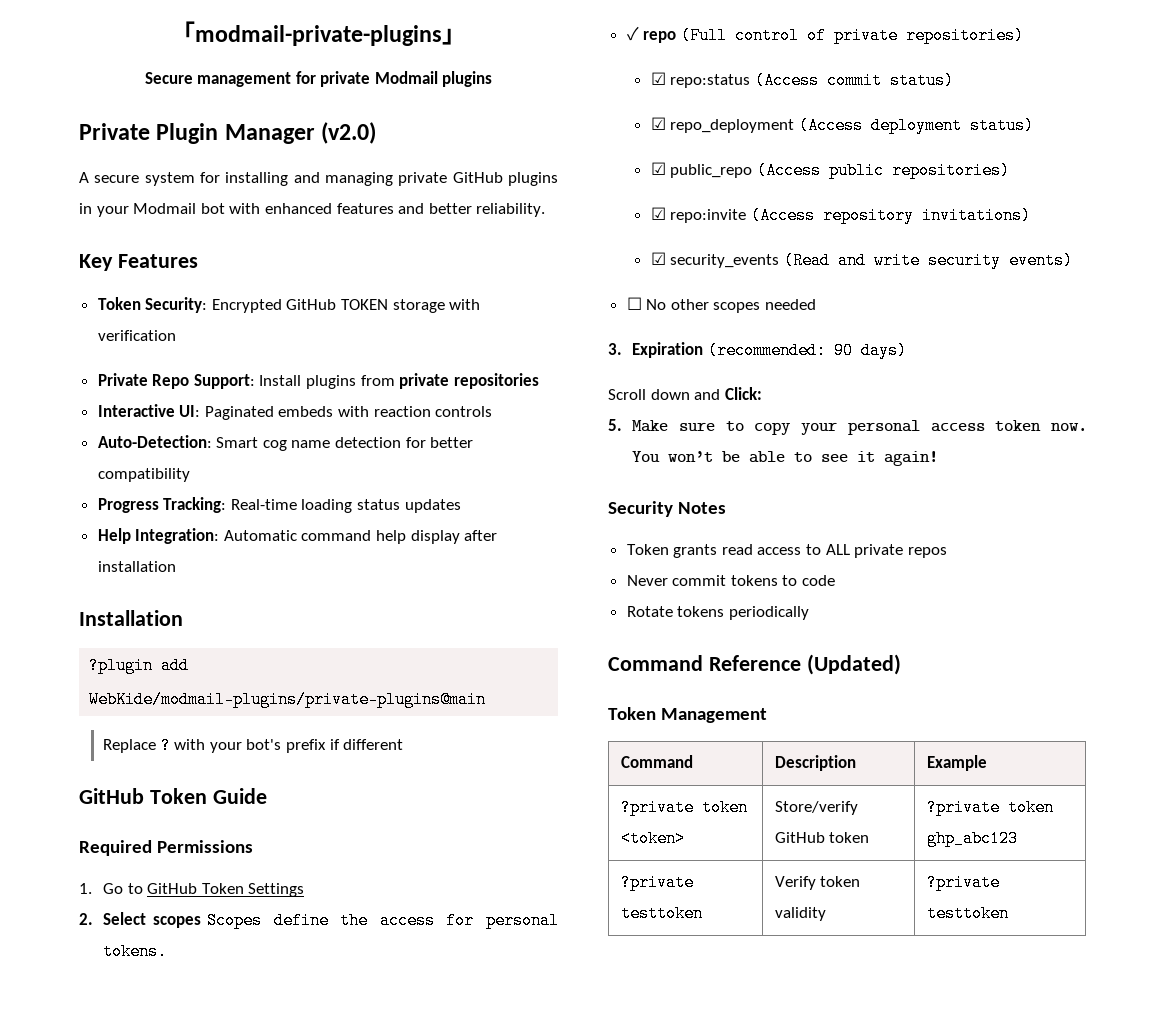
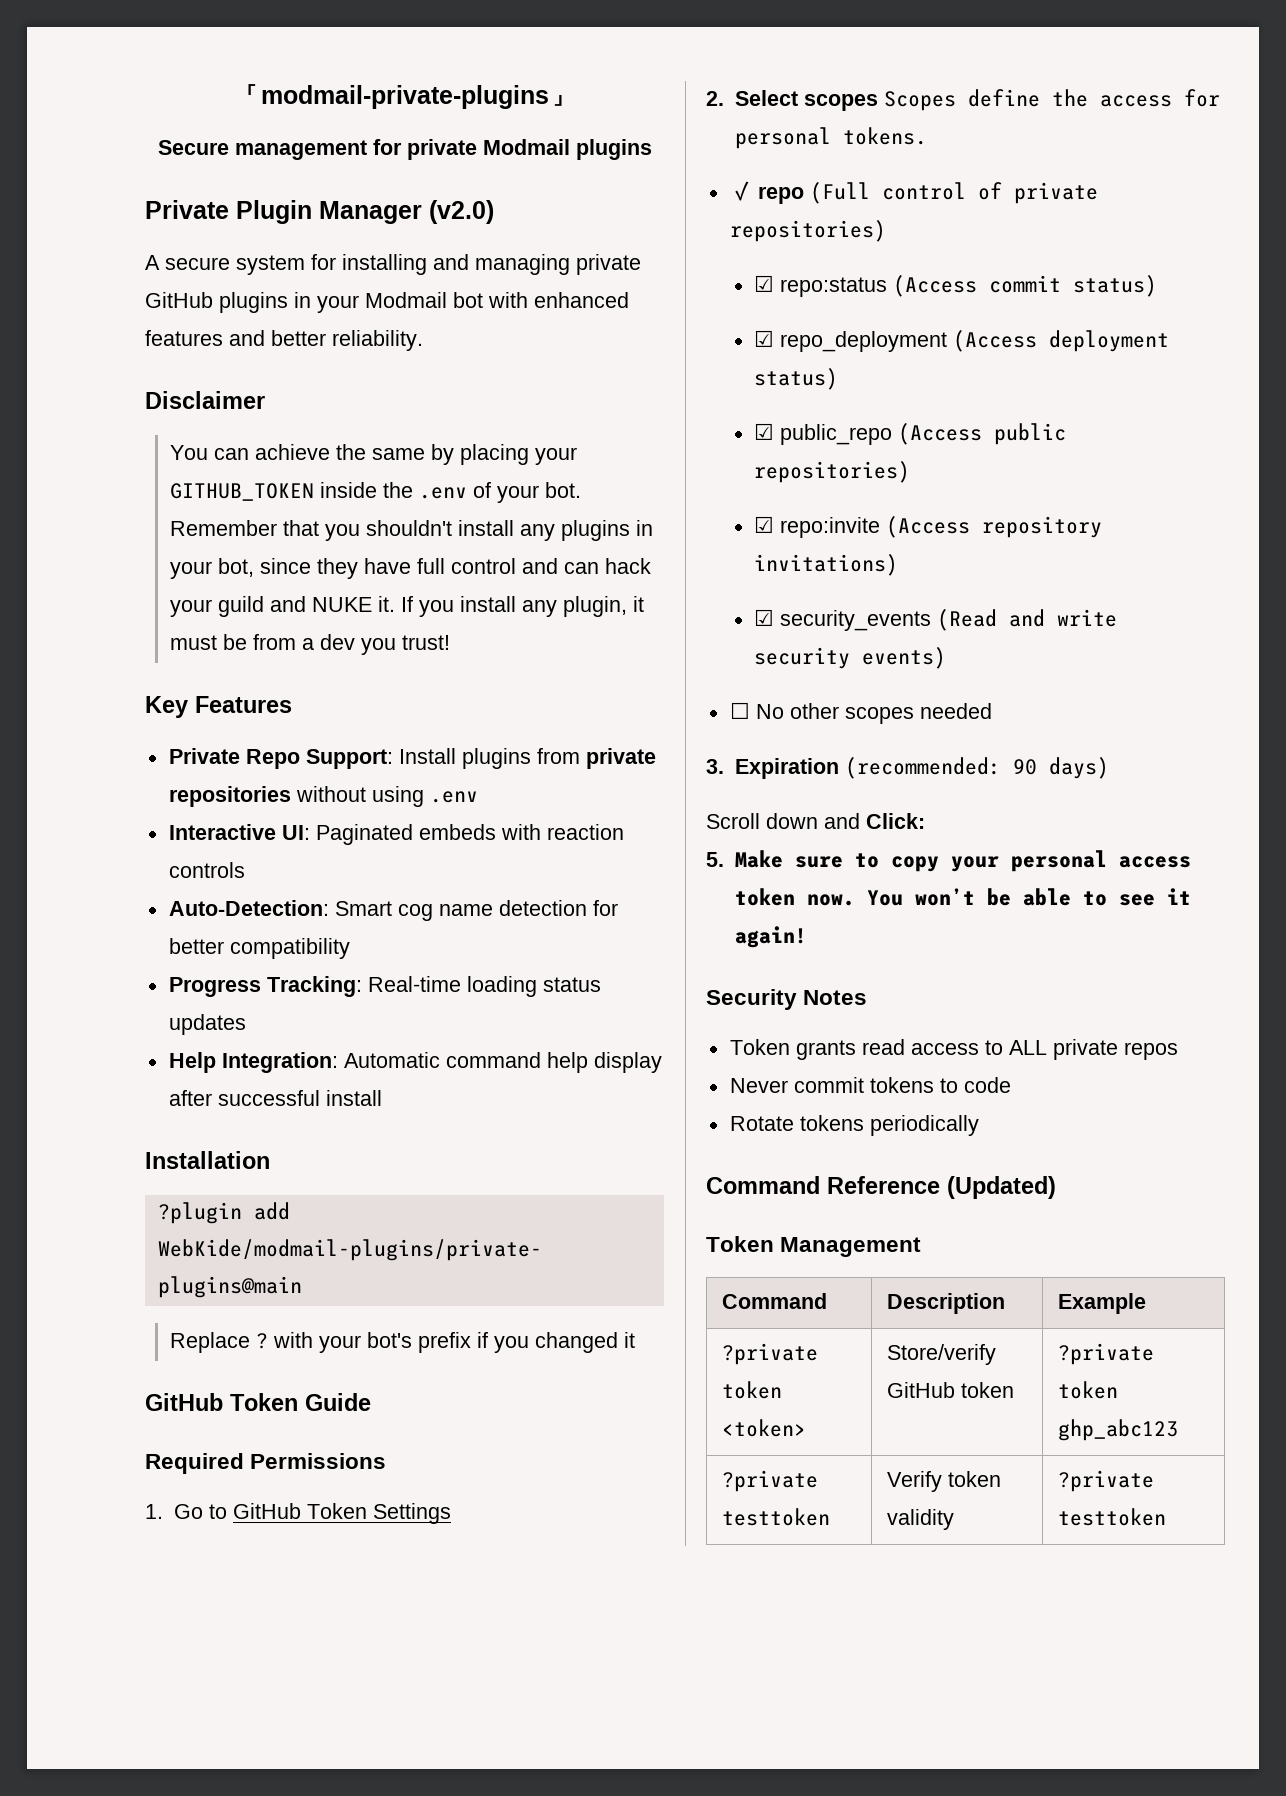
+ Disclaimer
+ You can achieve the same by placing your GITHUB_TOKEN inside the .env of your bot. Remember that you shouldn't install any plugins in your bot, since they have full control and can hack your guild and NUKE it. If you install any plugin, it must be from a dev you trust!
  Key Features
- Token Security: Encrypted GitHub TOKEN storage with verification
- Private Repo Support: Install plugins from private repositories
+ Private Repo Support: Install plugins from private repositories without using .env
- Help Integration: Automatic command help display after installation
+ Help Integration: Automatic command help display after successful install
- Replace ? with your bot's prefix if different
+ Replace ? with your bot's prefix if you changed it

